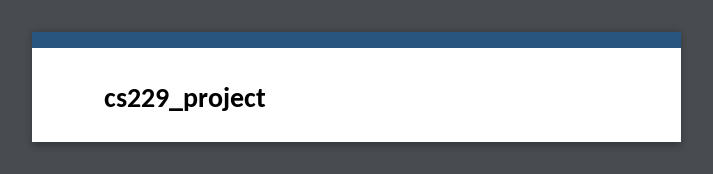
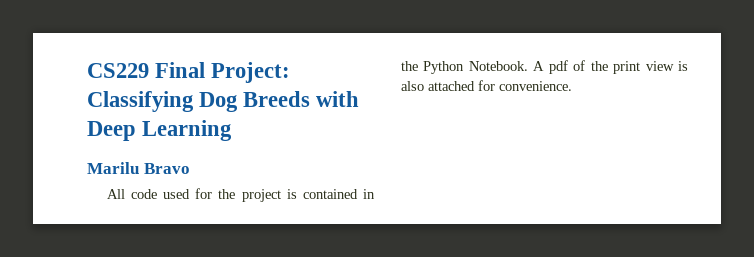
- cs229_project
+ CS229 Final Project: Classifying Dog Breeds with Deep Learning
+ Marilu Bravo
+ All code used for the project is contained in the Python Notebook. A pdf of the print view is also attached for convenience.

